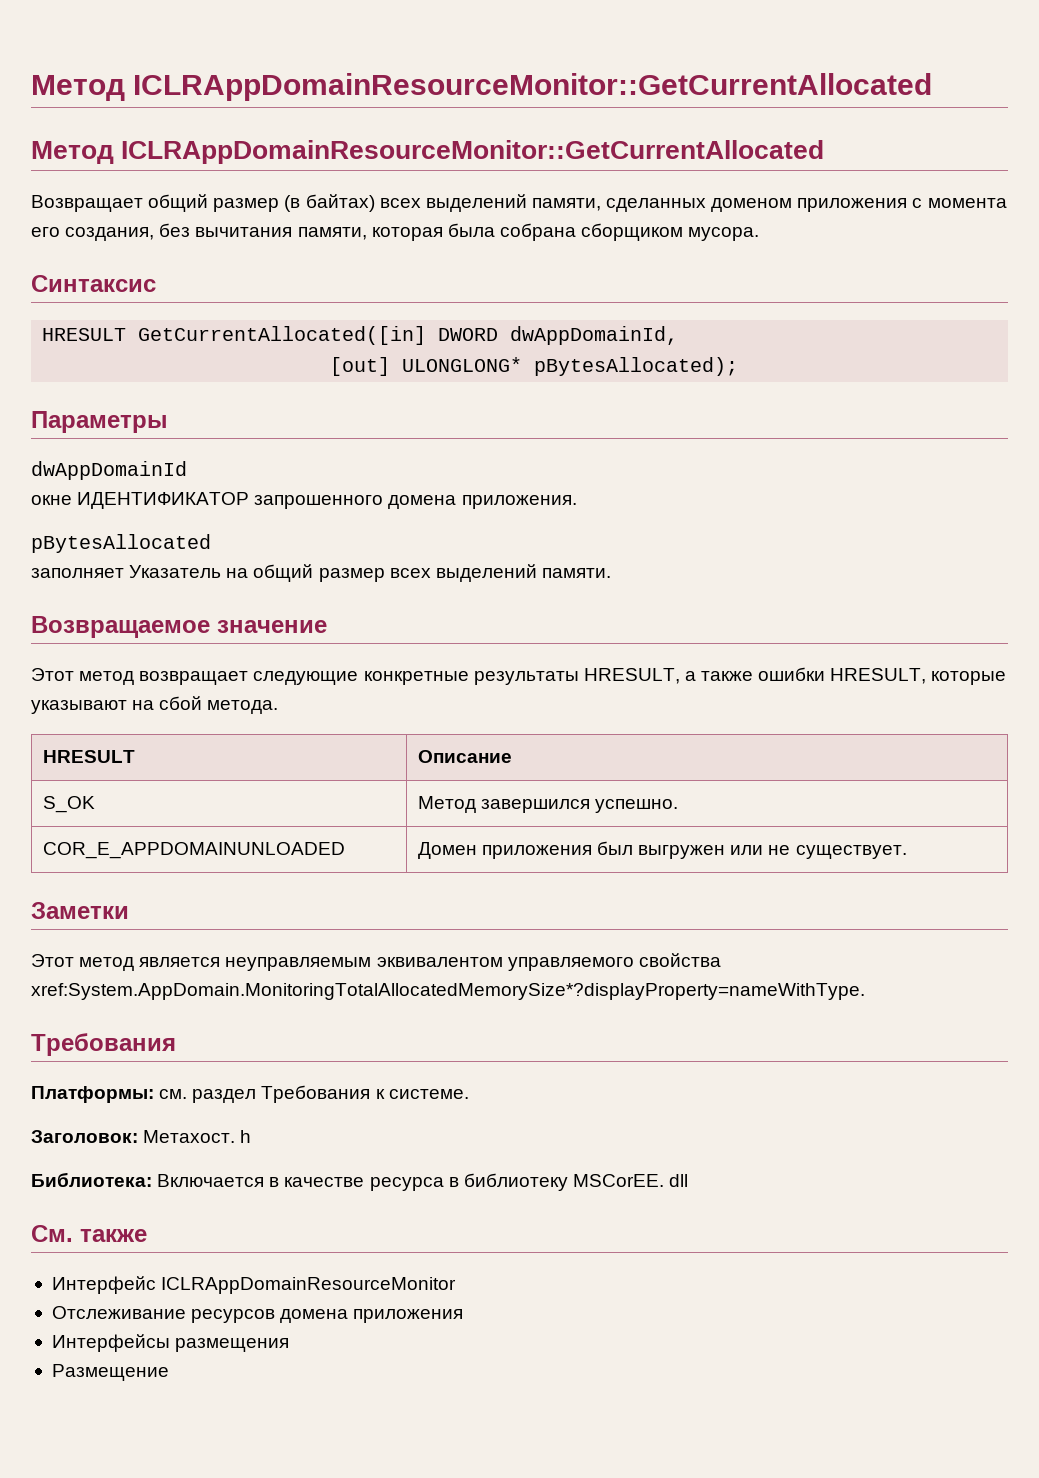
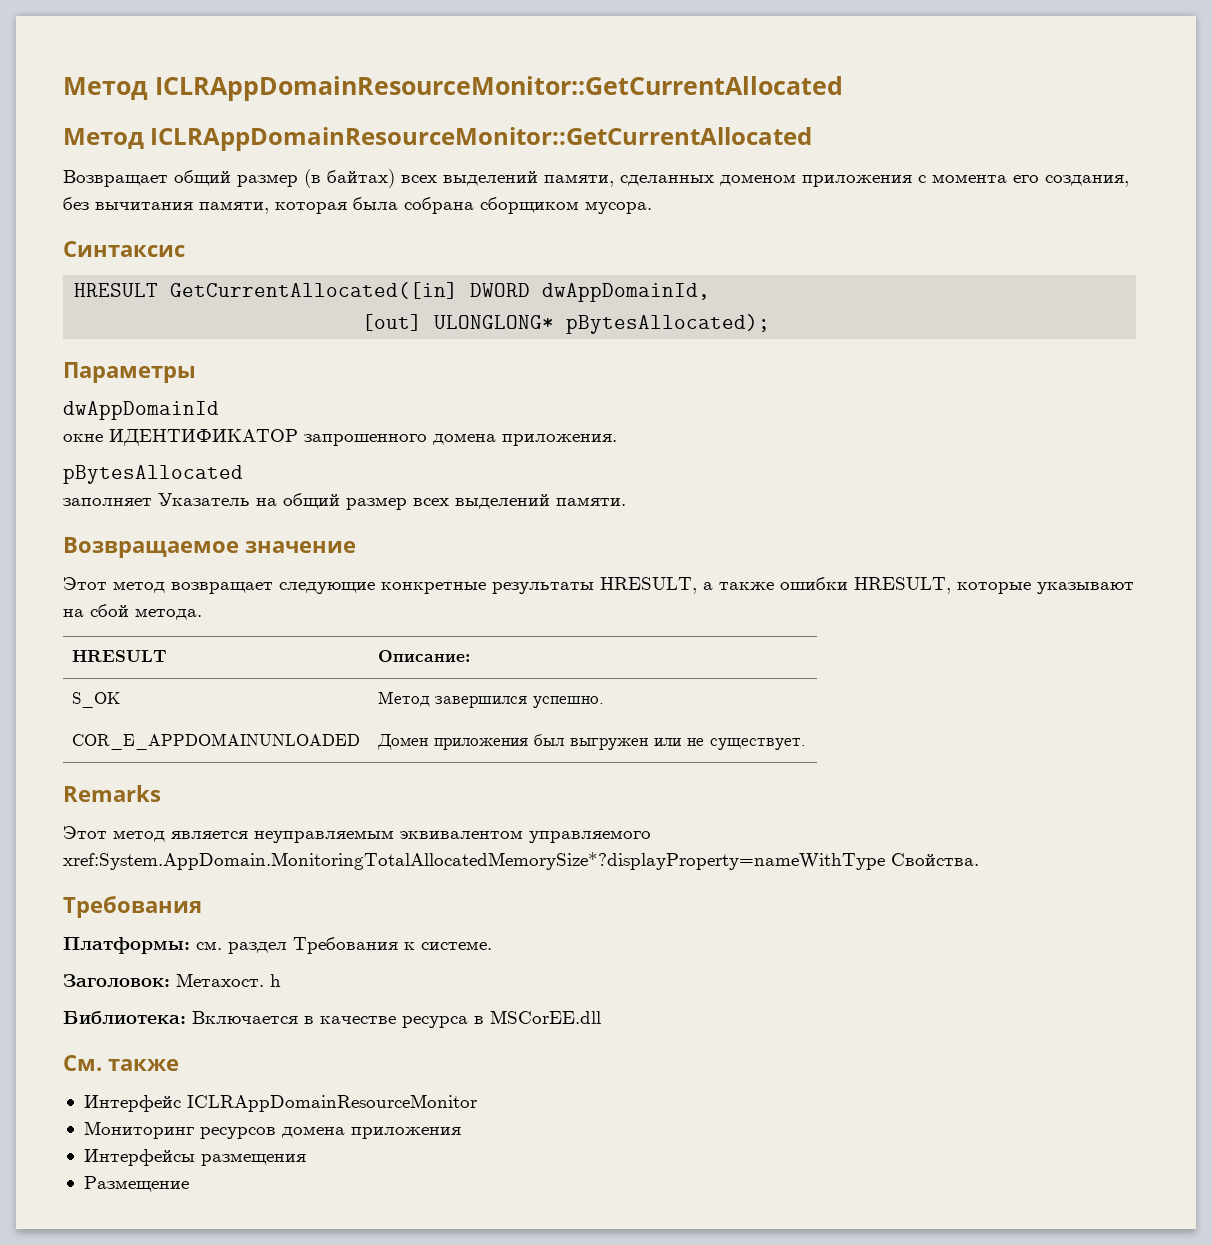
- HRESULT | Описание
+ HRESULT | Описание:
- Заметки
+ Remarks
- Этот метод является неуправляемым эквивалентом управляемого свойства xref:System.AppDomain.MonitoringTotalAllocatedMemorySize*?displayProperty=nameWithType.
+ Этот метод является неуправляемым эквивалентом управляемого xref:System.AppDomain.MonitoringTotalAllocatedMemorySize*?displayProperty=nameWithType Свойства.
- Библиотека: Включается в качестве ресурса в библиотеку MSCorEE. dll
+ Библиотека: Включается в качестве ресурса в MSCorEE.dll
- Отслеживание ресурсов домена приложения
+ Мониторинг ресурсов домена приложения

